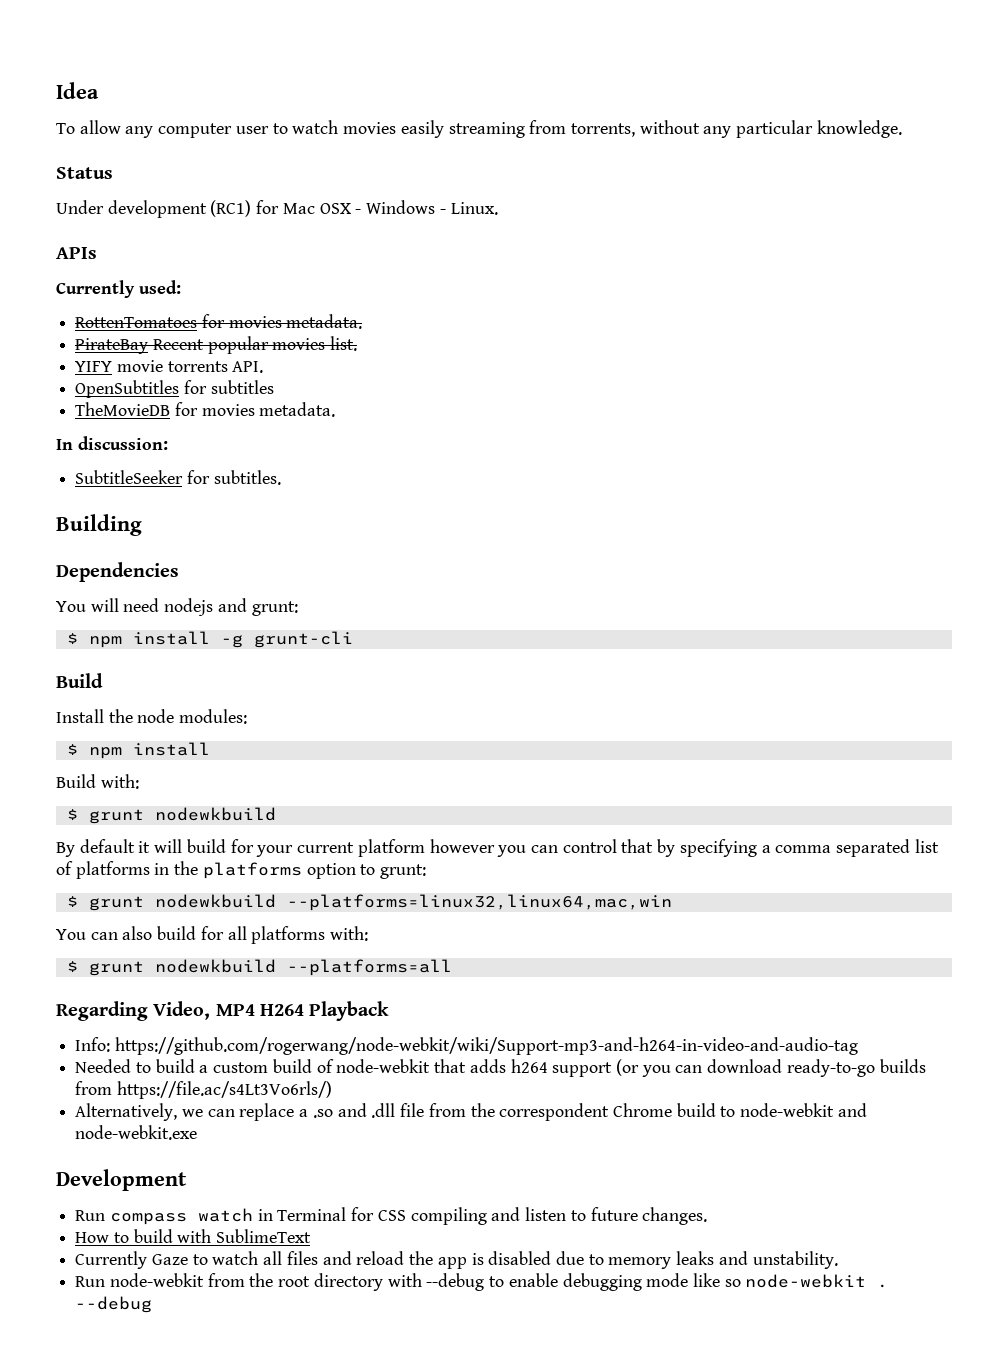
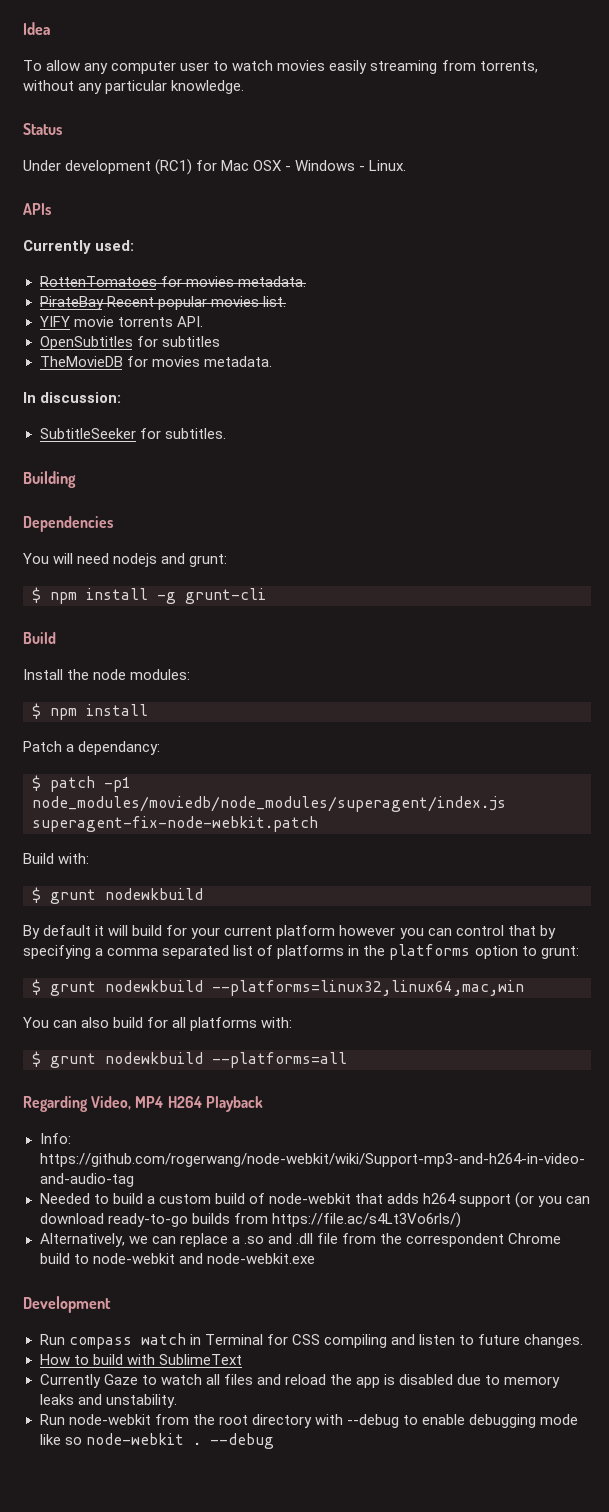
+ Patch a dependancy:
+ $ patch -p1 node_modules/moviedb/node_modules/superagent/index.js superagent-fix-node-webkit.patch

